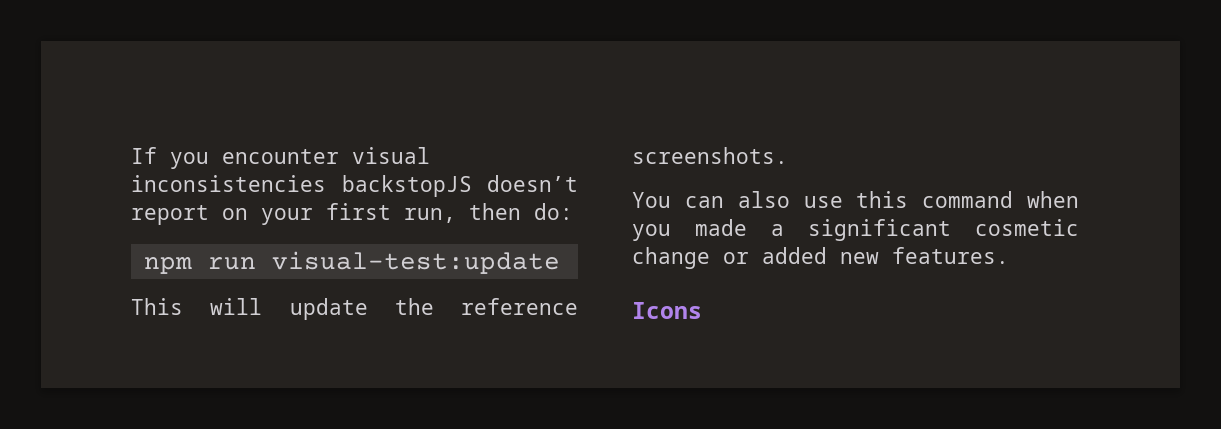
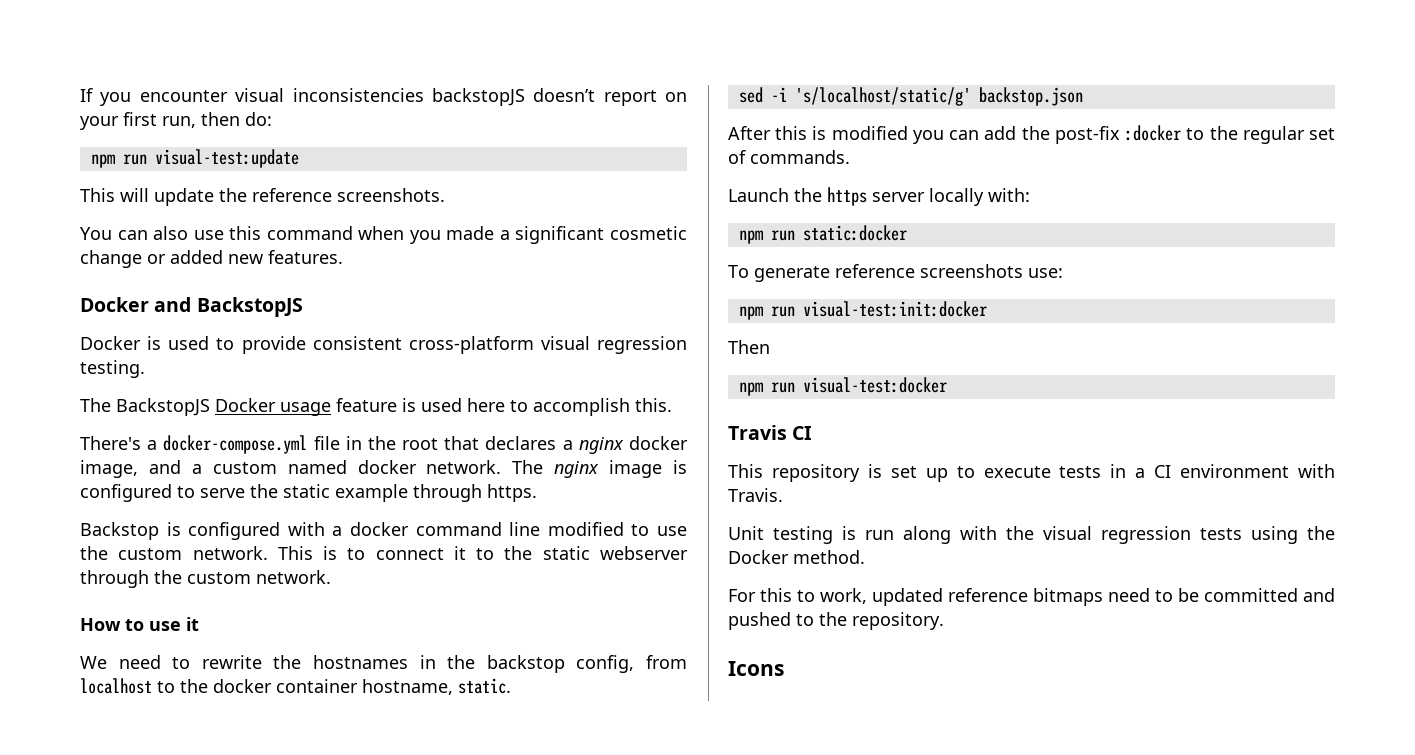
+ Docker and BackstopJS
+ Docker is used to provide consistent cross-platform visual regression testing.
+ The BackstopJS Docker usage feature is used here to accomplish this.
+ There's a docker-compose.yml file in the root that declares a nginx docker image, and a custom named docker network. The nginx image is configured to serve the static example through https.
+ Backstop is configured with a docker command line modified to use the custom network. This is to connect it to the static webserver through the custom network.
+ How to use it
+ We need to rewrite the hostnames in the backstop config, from localhost to the docker container hostname, static.
+ sed -i 's/localhost/static/g' backstop.json
+ After this is modified you can add the post-fix :docker to the regular set of commands.
+ Launch the https server locally with:
+ npm run static:docker
+ To generate reference screenshots use:
+ npm run visual-test:init:docker
+ Then
+ npm run visual-test:docker
+ Travis CI
+ This repository is set up to execute tests in a CI environment with Travis.
+ Unit testing is run along with the visual regression tests using the Docker method.
+ For this to work, updated reference bitmaps need to be committed and pushed to the repository.

